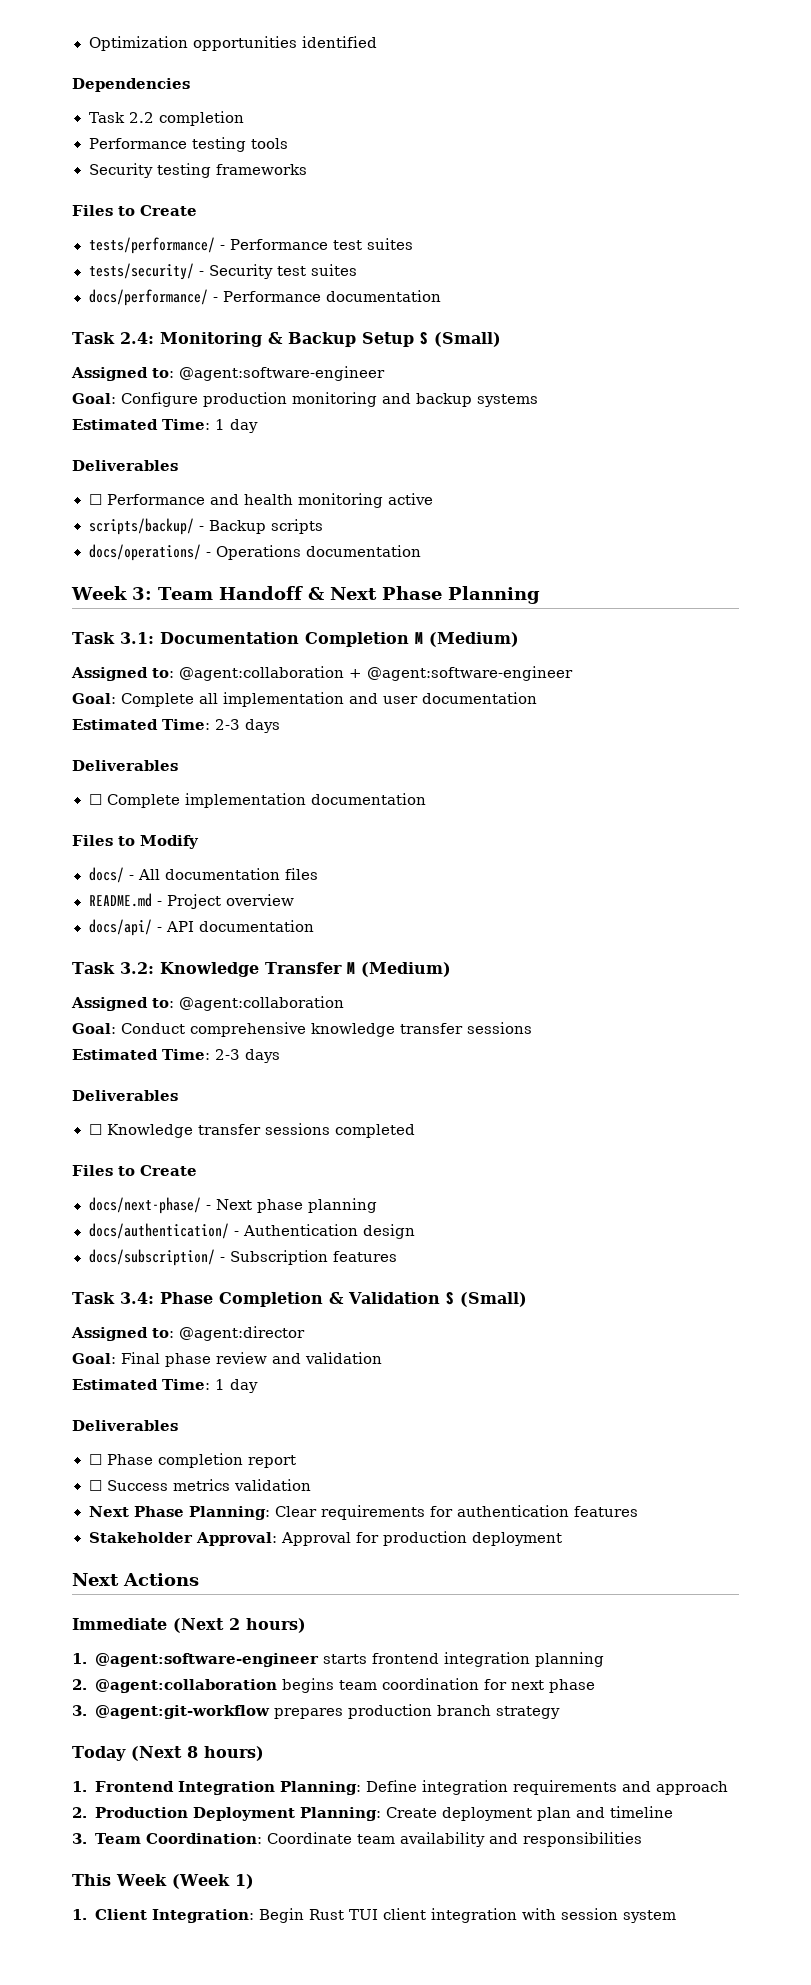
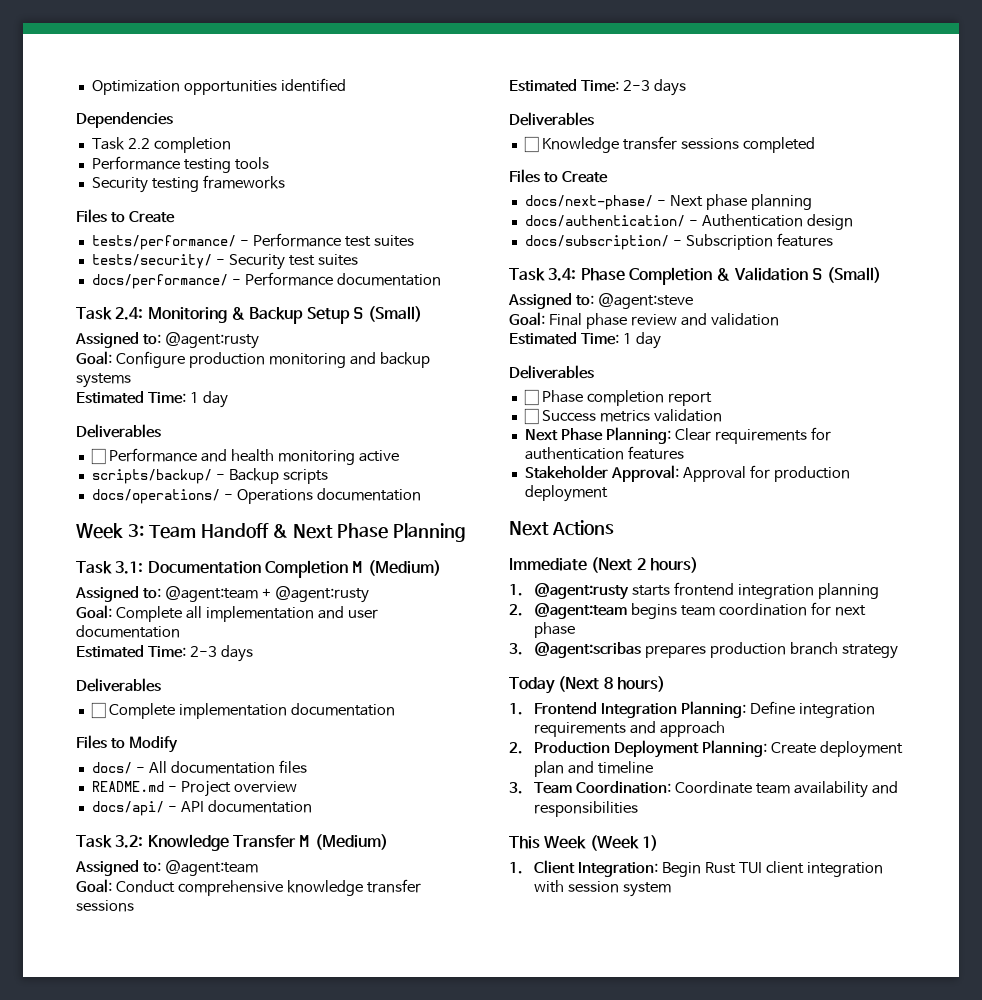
- Assigned to: @agent:software-engineer
+ Assigned to: @agent:rusty
- Assigned to: @agent:collaboration + @agent:software-engineer
+ Assigned to: @agent:team + @agent:rusty
  Task 3.2: Knowledge Transfer M (Medium)
- Assigned to: @agent:collaboration
+ Assigned to: @agent:team
- Assigned to: @agent:director
+ Assigned to: @agent:steve
- 1. @agent:software-engineer starts frontend integration planning
+ 1. @agent:rusty starts frontend integration planning
- 2. @agent:collaboration begins team coordination for next phase
+ 2. @agent:team begins team coordination for next phase
- 3. @agent:git-workflow prepares production branch strategy
+ 3. @agent:scribas prepares production branch strategy

